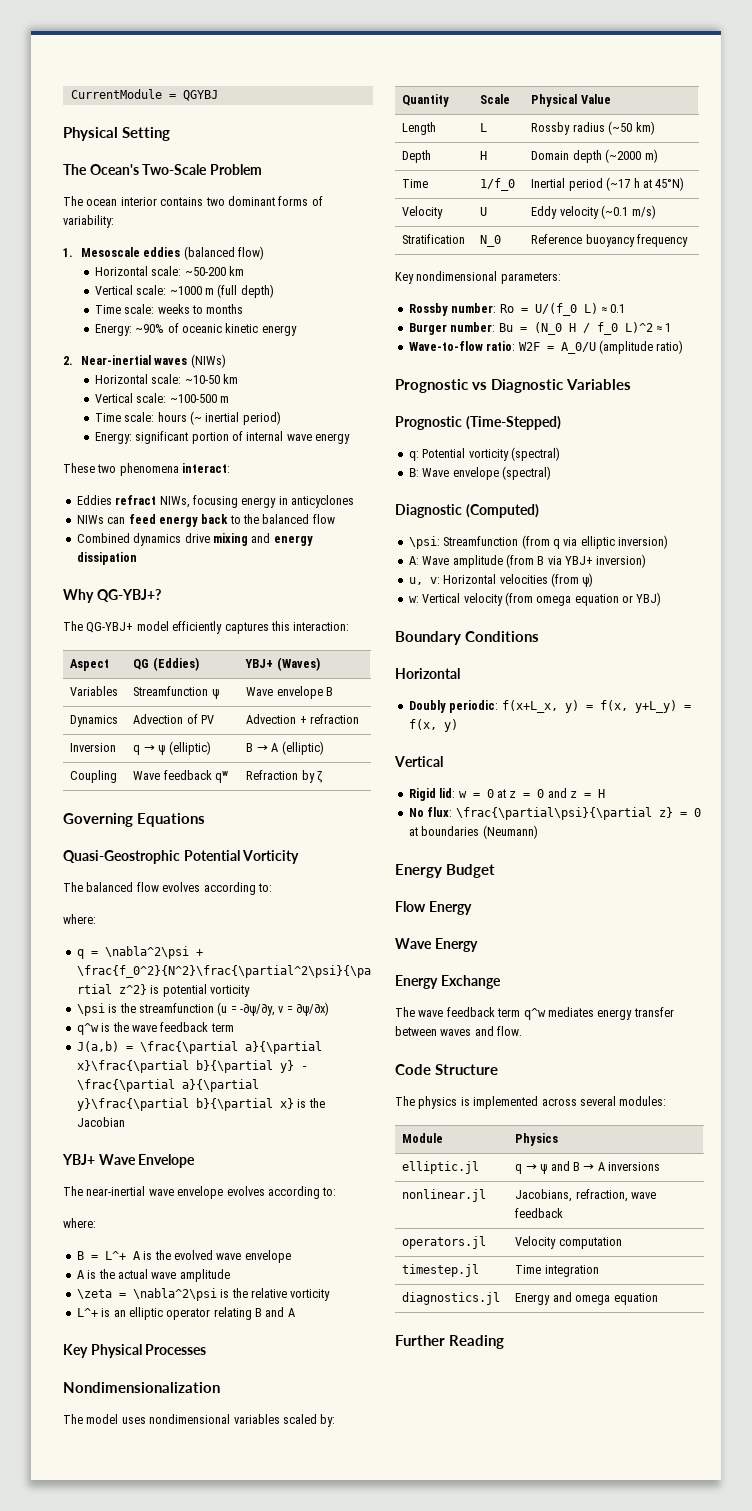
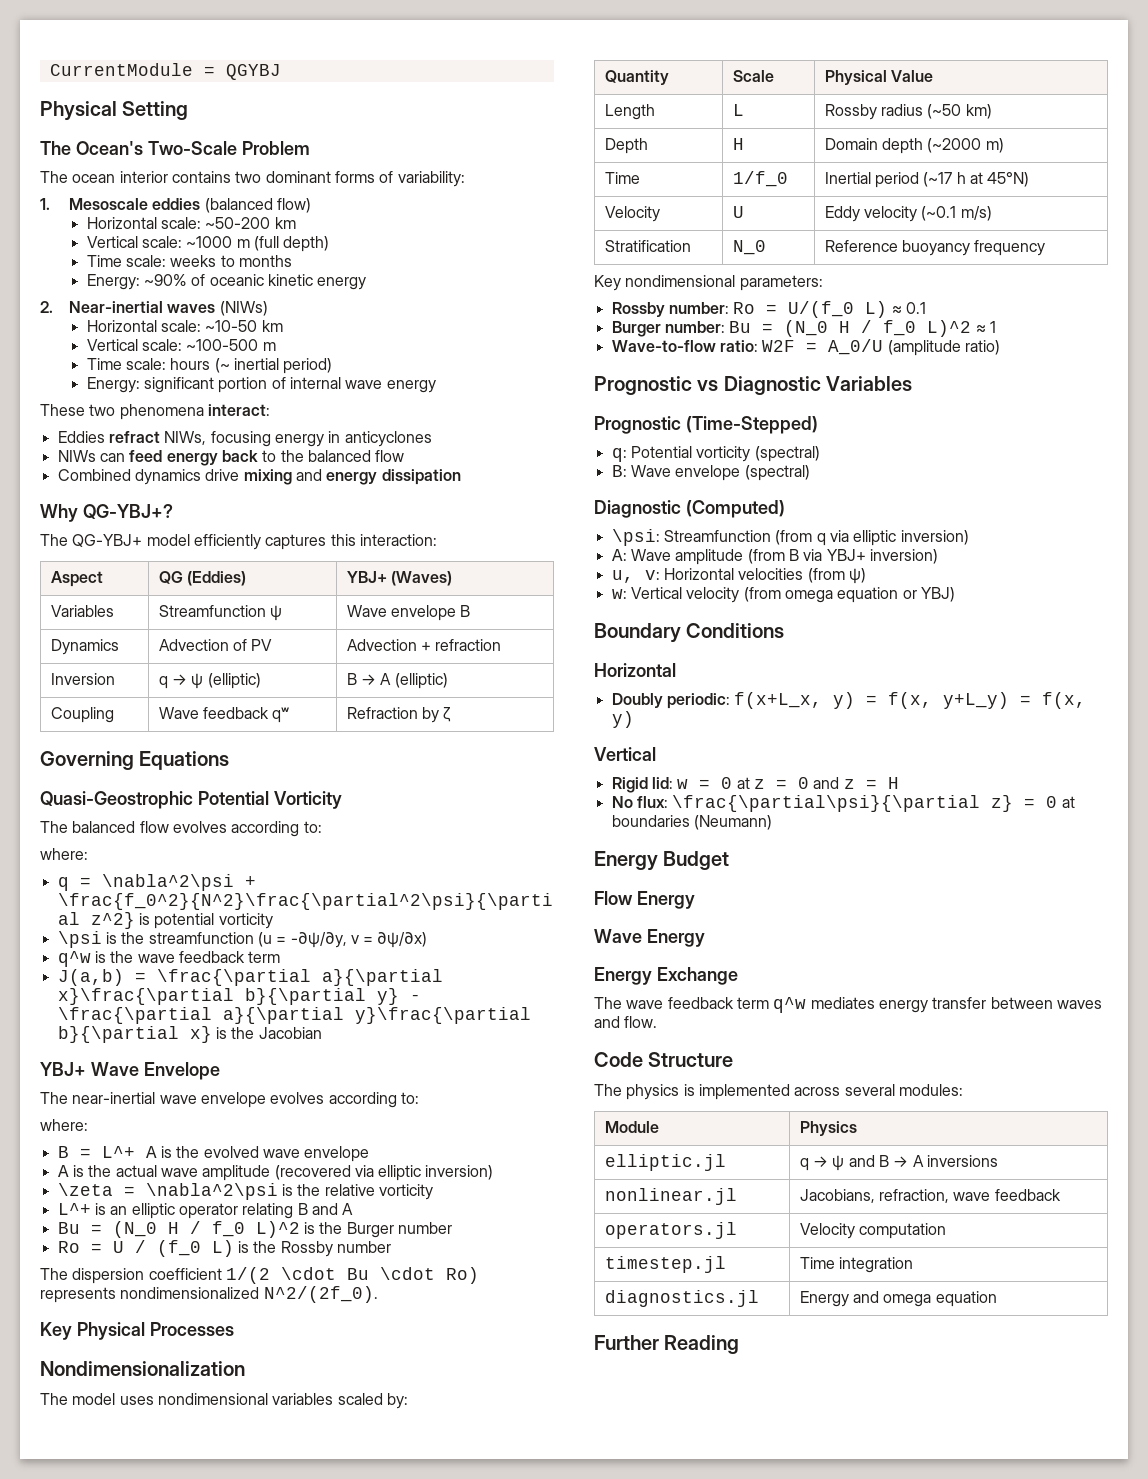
- A is the actual wave amplitude
+ A is the actual wave amplitude (recovered via elliptic inversion)
+ Bu = (N_0 H / f_0 L)^2 is the Burger number
+ Ro = U / (f_0 L) is the Rossby number
+ The dispersion coefficient 1/(2 \cdot Bu \cdot Ro) represents nondimensionalized N^2/(2f_0).

